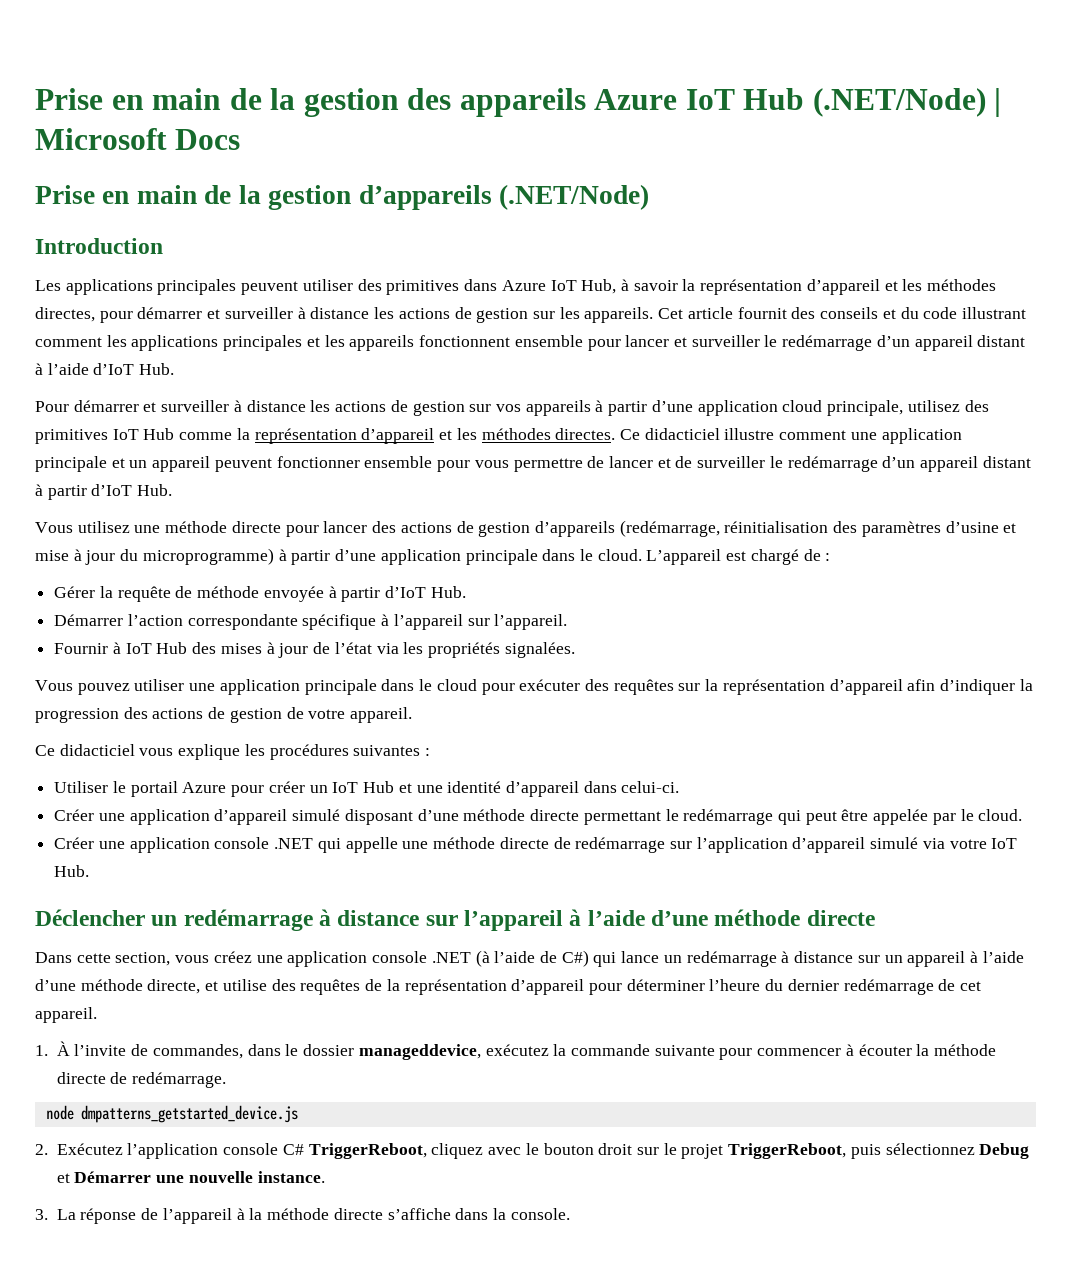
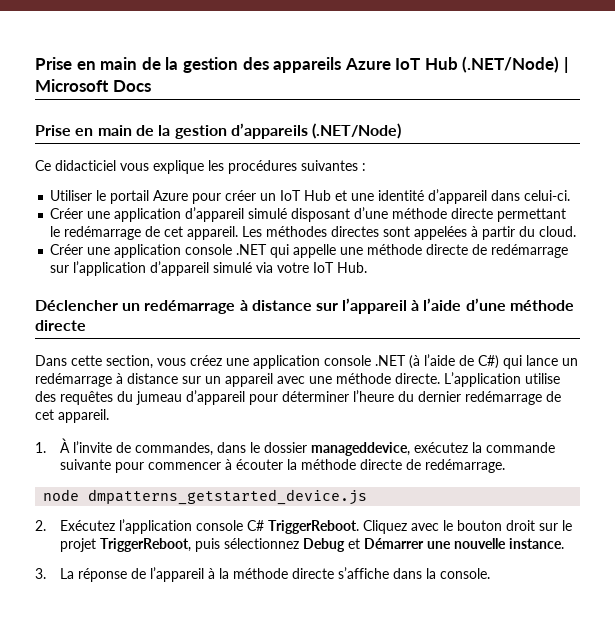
- Introduction
- Les applications principales peuvent utiliser des primitives dans Azure IoT Hub, à savoir la représentation d’appareil et les méthodes directes, pour démarrer et surveiller à distance les actions de gestion sur les appareils. Cet article fournit des conseils et du code illustrant comment les applications principales et les appareils fonctionnent ensemble pour lancer et surveiller le redémarrage d’un appareil distant à l’aide d’IoT Hub.
- Pour démarrer et surveiller à distance les actions de gestion sur vos appareils à partir d’une application cloud principale, utilisez des primitives IoT Hub comme la représentation d’appareil et les méthodes directes. Ce didacticiel illustre comment une application principale et un appareil peuvent fonctionner ensemble pour vous permettre de lancer et de surveiller le redémarrage d’un appareil distant à partir d’IoT Hub.
- Vous utilisez une méthode directe pour lancer des actions de gestion d’appareils (redémarrage, réinitialisation des paramètres d’usine et mise à jour du microprogramme) à partir d’une application principale dans le cloud. L’appareil est chargé de :
- Gérer la requête de méthode envoyée à partir d’IoT Hub.
- Démarrer l’action correspondante spécifique à l’appareil sur l’appareil.
- Fournir à IoT Hub des mises à jour de l’état via les propriétés signalées.
- Vous pouvez utiliser une application principale dans le cloud pour exécuter des requêtes sur la représentation d’appareil afin d’indiquer la progression des actions de gestion de votre appareil.
- Créer une application d’appareil simulé disposant d’une méthode directe permettant le redémarrage qui peut être appelée par le cloud.
+ Créer une application d’appareil simulé disposant d’une méthode directe permettant le redémarrage de cet appareil. Les méthodes directes sont appelées à partir du cloud.
- Dans cette section, vous créez une application console .NET (à l’aide de C#) qui lance un redémarrage à distance sur un appareil à l’aide d’une méthode directe, et utilise des requêtes de la représentation d’appareil pour déterminer l’heure du dernier redémarrage de cet appareil.
+ Dans cette section, vous créez une application console .NET (à l’aide de C#) qui lance un redémarrage à distance sur un appareil avec une méthode directe. L’application utilise des requêtes du jumeau d’appareil pour déterminer l’heure du dernier redémarrage de cet appareil.
- 2. Exécutez l’application console C# TriggerReboot, cliquez avec le bouton droit sur le projet TriggerReboot, puis sélectionnez Debug et Démarrer une nouvelle instance.
+ 2. Exécutez l’application console C# TriggerReboot. Cliquez avec le bouton droit sur le projet TriggerReboot, puis sélectionnez Debug et Démarrer une nouvelle instance.

